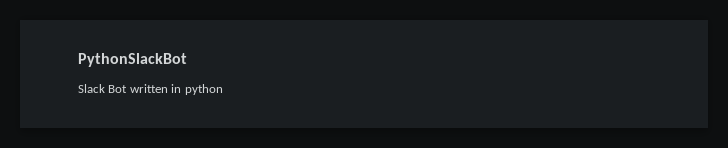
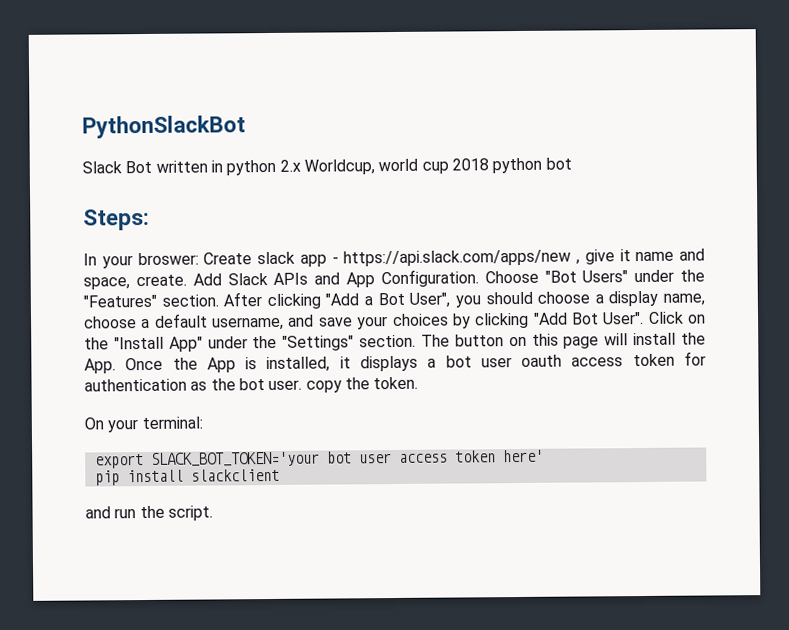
- Slack Bot written in python
+ Slack Bot written in python 2.x Worldcup, world cup 2018 python bot
+ Steps:
+ In your broswer: Create slack app - https://api.slack.com/apps/new , give it name and space, create. Add Slack APIs and App Configuration. Choose "Bot Users" under the "Features" section. After clicking "Add a Bot User", you should choose a display name, choose a default username, and save your choices by clicking "Add Bot User". Click on the "Install App" under the "Settings" section. The button on this page will install the App. Once the App is installed, it displays a bot user oauth access token for authentication as the bot user. copy the token.
+ On your terminal:
+ export SLACK_BOT_TOKEN='your bot user access token here'
+ pip install slackclient
+ and run the script.

